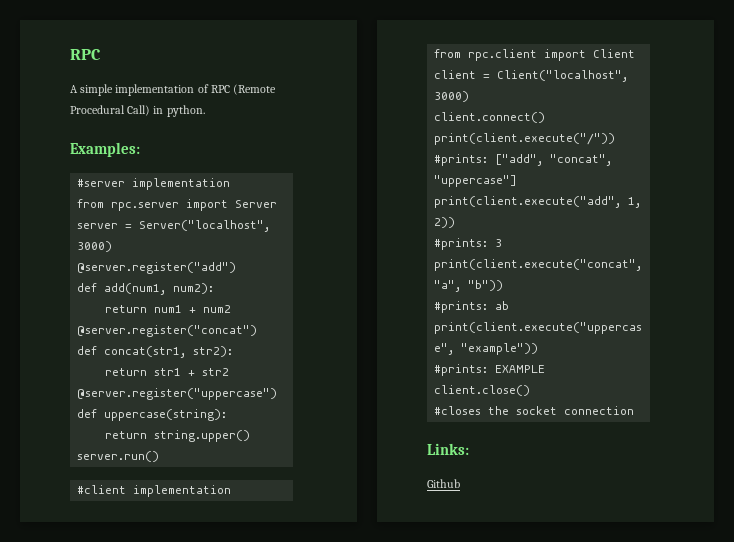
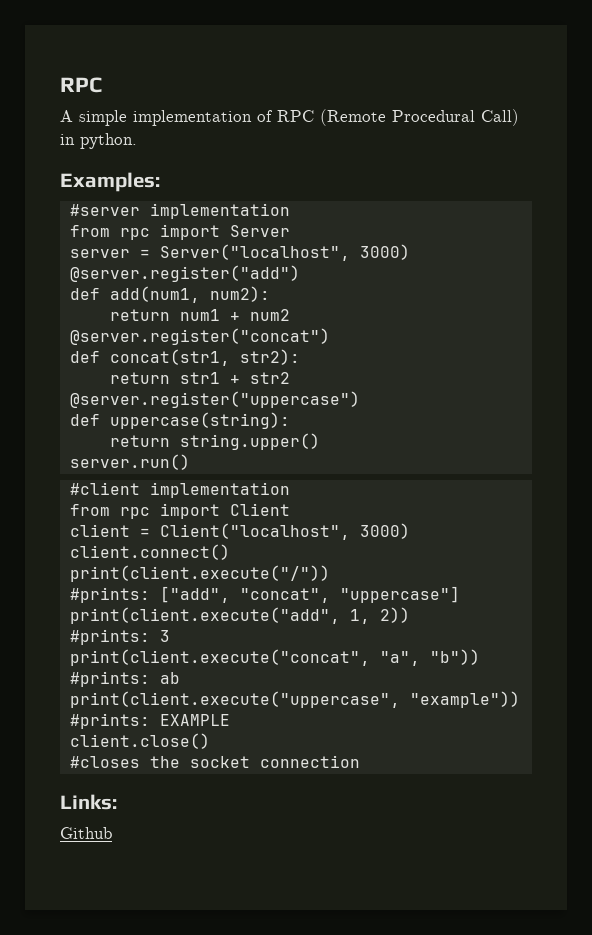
- from rpc.server import Server
+ from rpc import Server
- from rpc.client import Client
+ from rpc import Client

